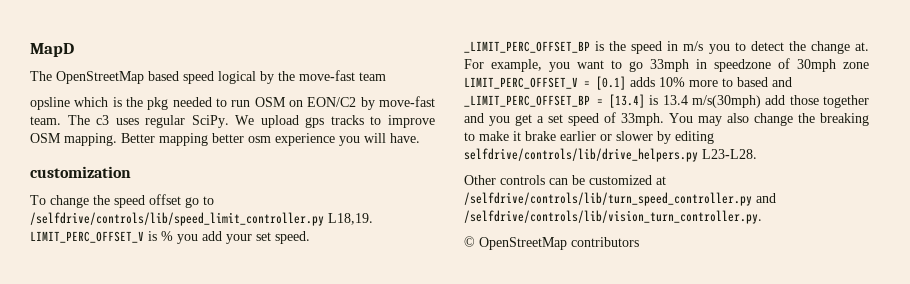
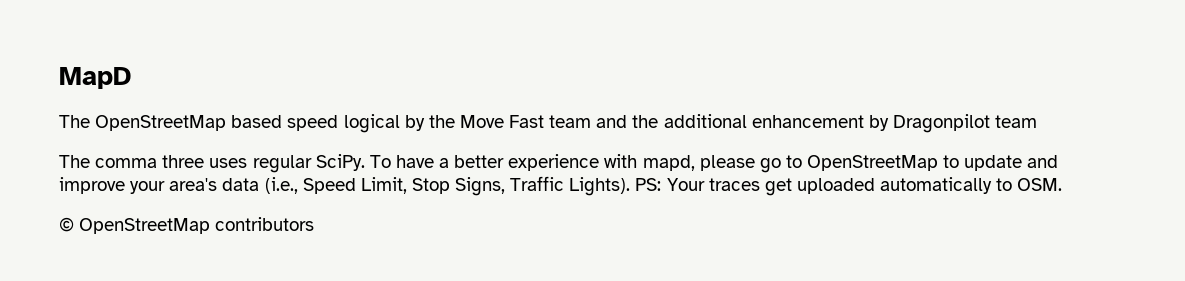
- The OpenStreetMap based speed logical by the move-fast team
- opsline which is the pkg needed to run OSM on EON/C2 by move-fast team. The c3 uses regular SciPy. We upload gps tracks to improve OSM mapping. Better mapping better osm experience you will have.
- customization
- To change the speed offset go to /selfdrive/controls/lib/speed_limit_controller.py L18,19. LIMIT_PERC_OFFSET_V is % you add your set speed. _LIMIT_PERC_OFFSET_BP is the speed in m/s you to detect the change at. For example, you want to go 33mph in speedzone of 30mph zone LIMIT_PERC_OFFSET_V = [0.1] adds 10% more to based and _LIMIT_PERC_OFFSET_BP = [13.4] is 13.4 m/s(30mph) add those together and you get a set speed of 33mph. You may also change the breaking to make it brake earlier or slower by editing selfdrive/controls/lib/drive_helpers.py L23-L28.
- Other controls can be customized at /selfdrive/controls/lib/turn_speed_controller.py and /selfdrive/controls/lib/vision_turn_controller.py.
+ The OpenStreetMap based speed logical by the Move Fast team and the additional enhancement by Dragonpilot team
+ The comma three uses regular SciPy. To have a better experience with mapd, please go to OpenStreetMap to update and improve your area's data (i.e., Speed Limit, Stop Signs, Traffic Lights). PS: Your traces get uploaded automatically to OSM.

